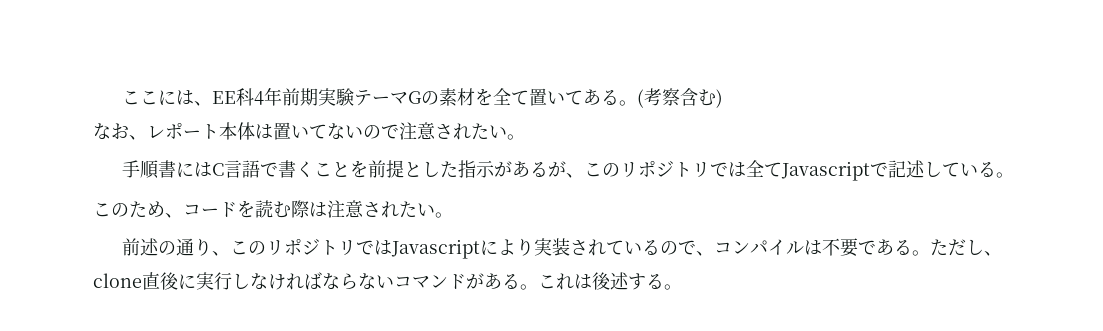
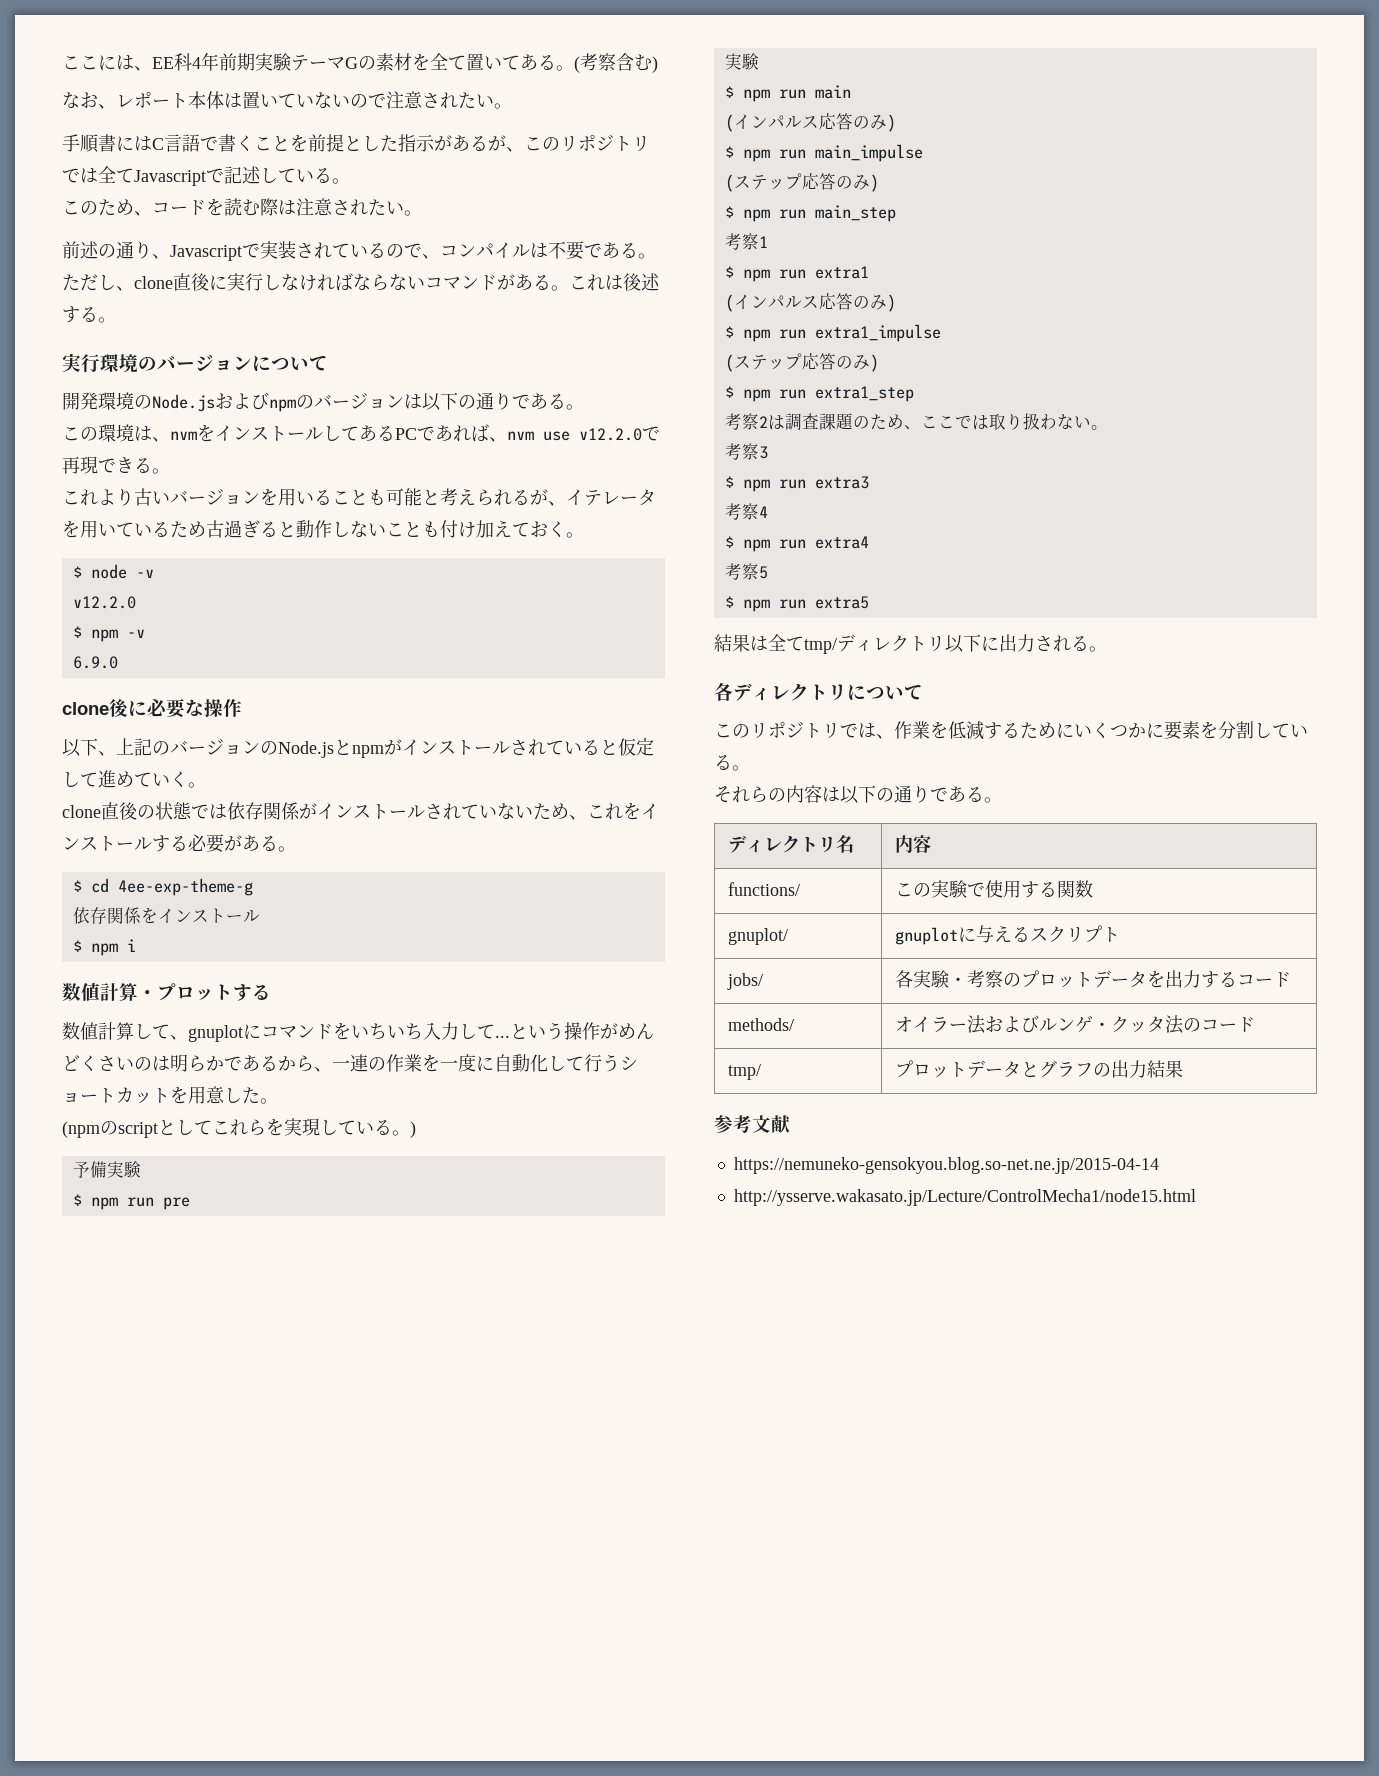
- なお、レポート本体は置いてないので注意されたい。
+ なお、レポート本体は置いていないので注意されたい。
- 前述の通り、このリポジトリではJavascriptにより実装されているので、コンパイルは不要である。
+ 前述の通り、Javascriptで実装されているので、コンパイルは不要である。
+ 実行環境のバージョンについて
+ 開発環境のNode.jsおよびnpmのバージョンは以下の通りである。
+ この環境は、nvmをインストールしてあるPCであれば、nvm use v12.2.0で再現できる。
+ これより古いバージョンを用いることも可能と考えられるが、イテレータを用いているため古過ぎると動作しないことも付け加えておく。
+ $ node -v
+ v12.2.0
+ $ npm -v
+ 6.9.0
+ clone後に必要な操作
+ 以下、上記のバージョンのNode.jsとnpmがインストールされていると仮定して進めていく。
+ clone直後の状態では依存関係がインストールされていないため、これをインストールする必要がある。
+ $ cd 4ee-exp-theme-g
+ 依存関係をインストール
+ $ npm i
+ 数値計算・プロットする
+ 数値計算して、gnuplotにコマンドをいちいち入力して...という操作がめんどくさいのは明らかであるから、一連の作業を一度に自動化して行うショートカットを用意した。
+ (npmのscriptとしてこれらを実現している。)
+ 予備実験
+ $ npm run pre
+ 実験
+ $ npm run main
+ (インパルス応答のみ)
+ $ npm run main_impulse
+ (ステップ応答のみ)
+ $ npm run main_step
+ 考察1
+ $ npm run extra1
+ (インパルス応答のみ)
+ $ npm run extra1_impulse
+ (ステップ応答のみ)
+ $ npm run extra1_step
+ 考察2は調査課題のため、ここでは取り扱わない。
+ 考察3
+ $ npm run extra3
+ 考察4
+ $ npm run extra4
+ 考察5
+ $ npm run extra5
+ 結果は全てtmp/ディレクトリ以下に出力される。
+ 各ディレクトリについて
+ このリポジトリでは、作業を低減するためにいくつかに要素を分割している。
+ それらの内容は以下の通りである。
+ ディレクトリ名 | 内容
+ functions/ | この実験で使用する関数
+ gnuplot/ | gnuplotに与えるスクリプト
+ jobs/ | 各実験・考察のプロットデータを出力するコード
+ methods/ | オイラー法およびルンゲ・クッタ法のコード
+ tmp/ | プロットデータとグラフの出力結果
+ 参考文献
+ https://nemuneko-gensokyou.blog.so-net.ne.jp/2015-04-14
+ http://ysserve.wakasato.jp/Lecture/ControlMecha1/node15.html

